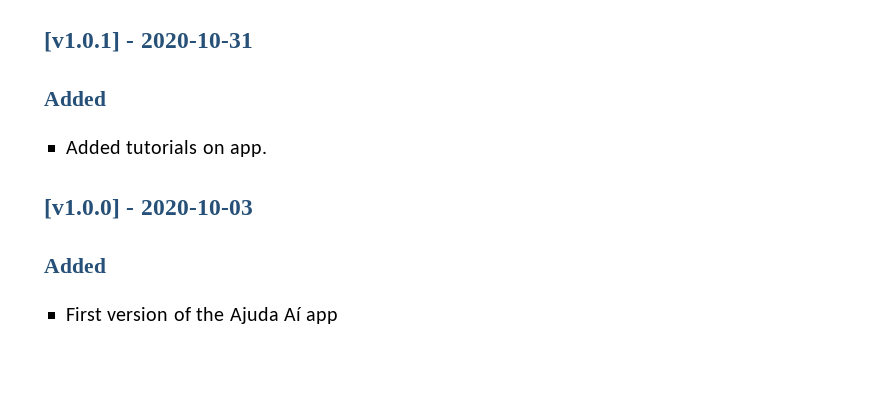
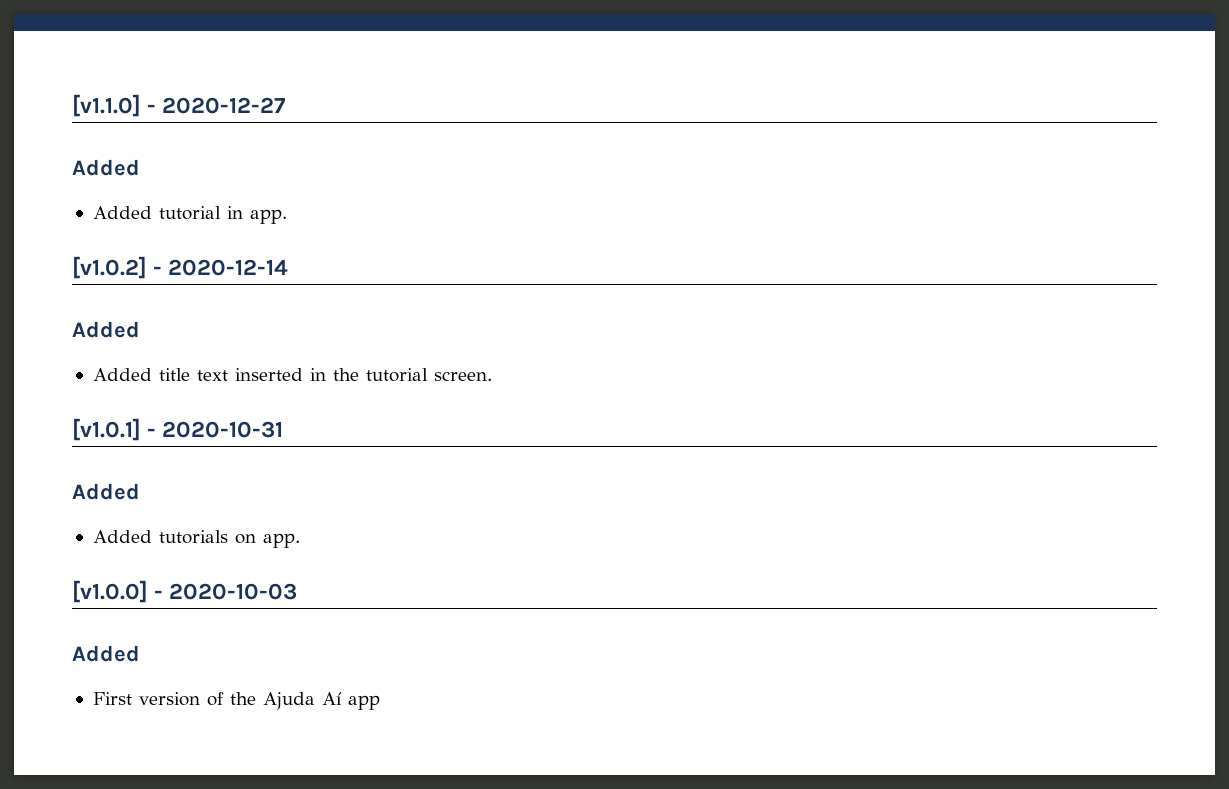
+ [v1.1.0] - 2020-12-27
+ Added
+ Added tutorial in app.
+ [v1.0.2] - 2020-12-14
+ Added
+ Added title text inserted in the tutorial screen.

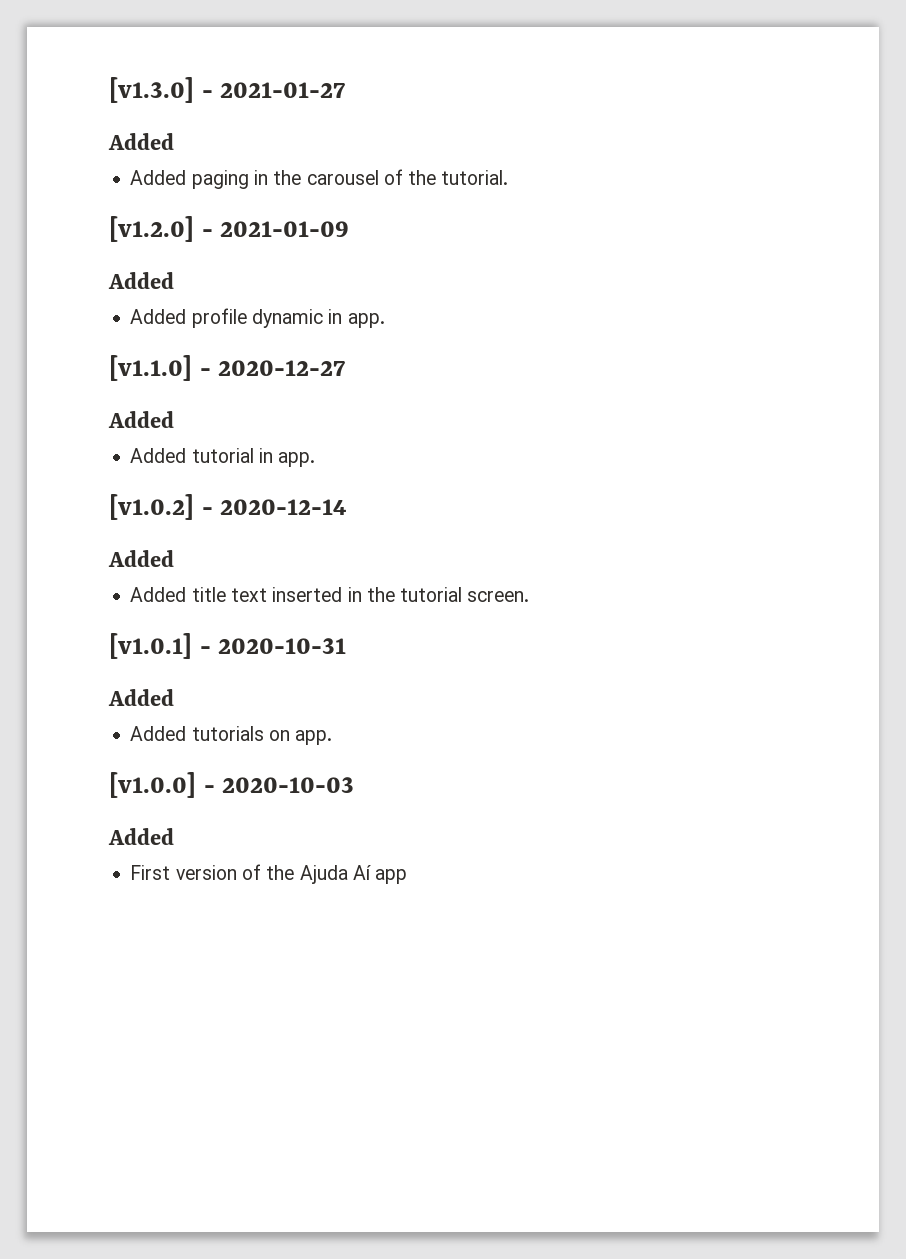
+ [v1.3.0] - 2021-01-27
+ Added
+ Added paging in the carousel of the tutorial.
+ [v1.2.0] - 2021-01-09
+ Added
+ Added profile dynamic in app.

